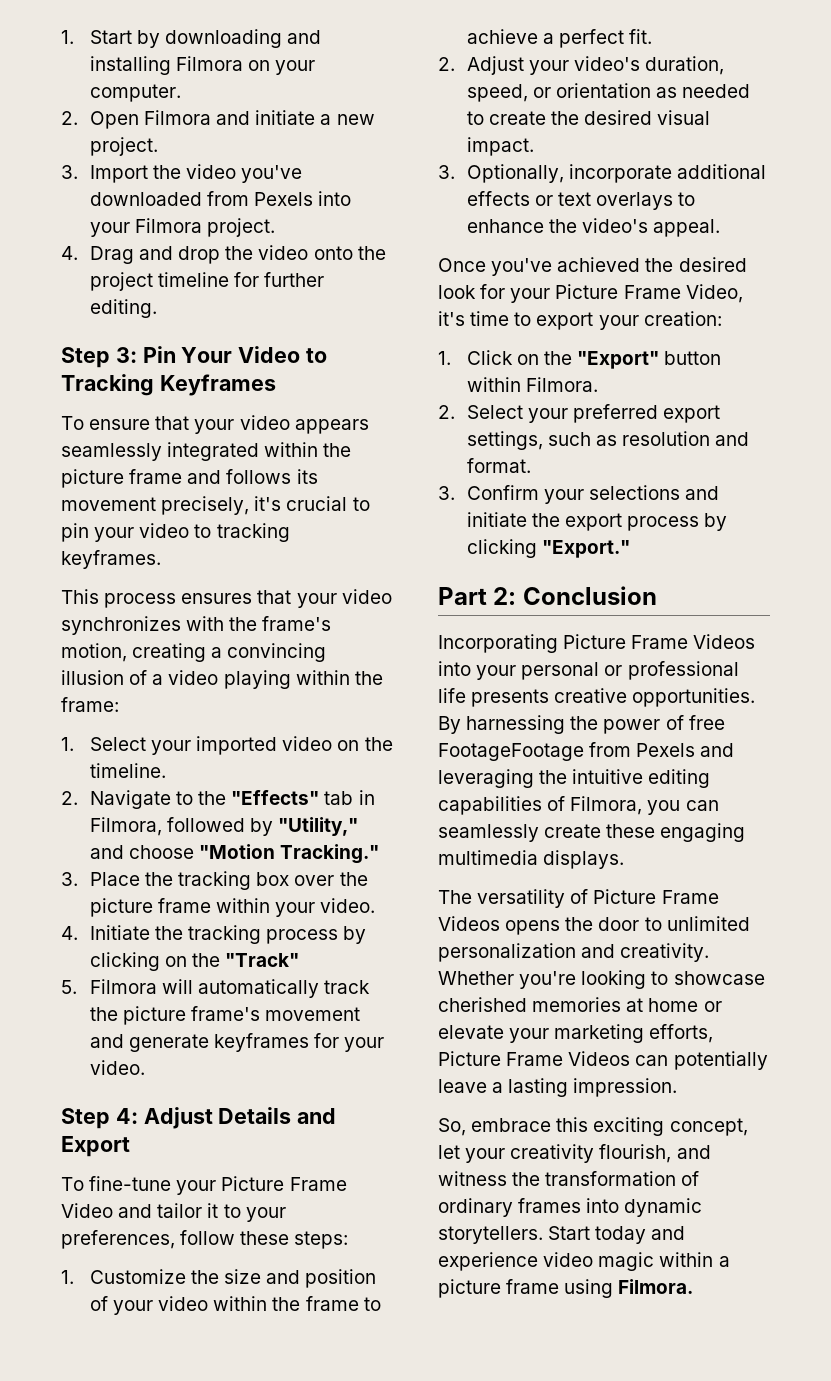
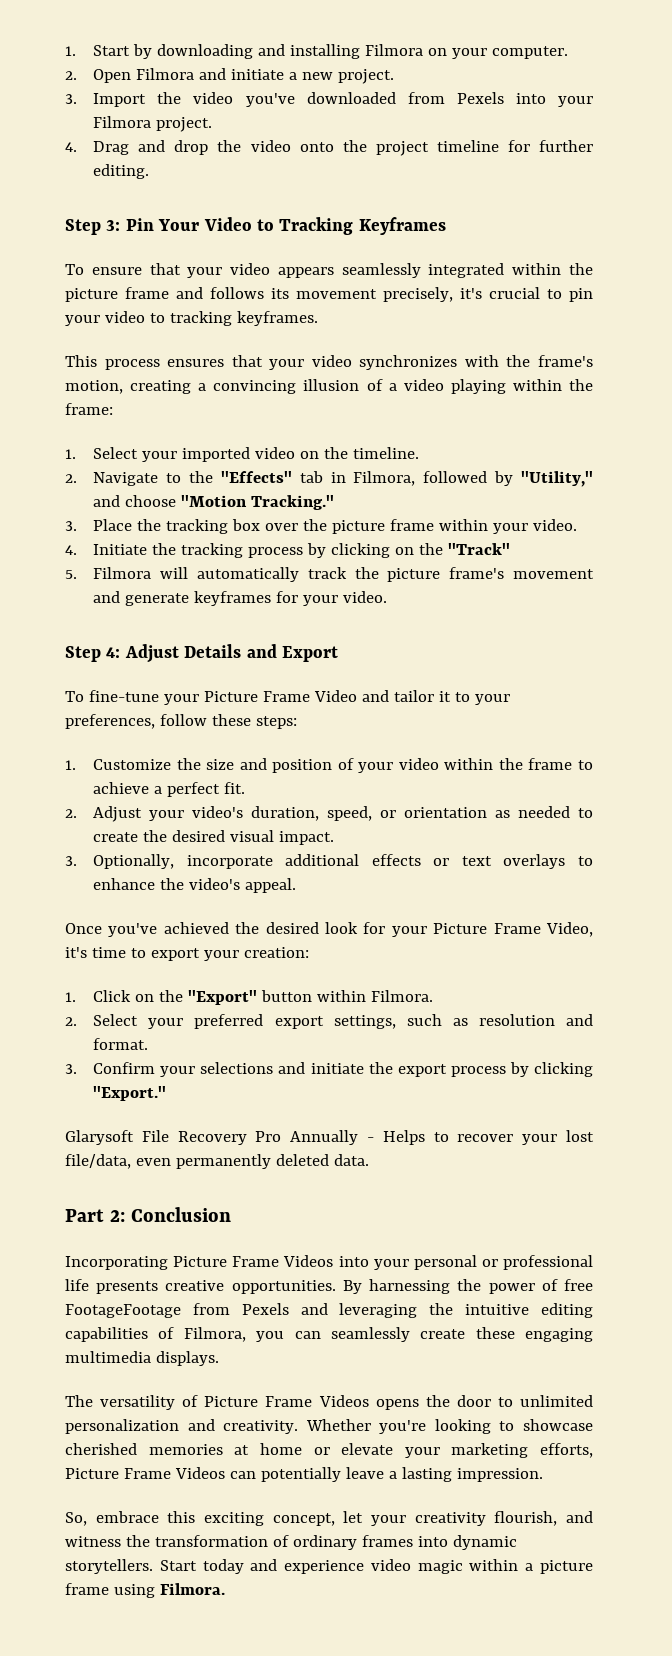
+ Glarysoft File Recovery Pro Annually - Helps to recover your lost file/data, even permanently deleted data.

